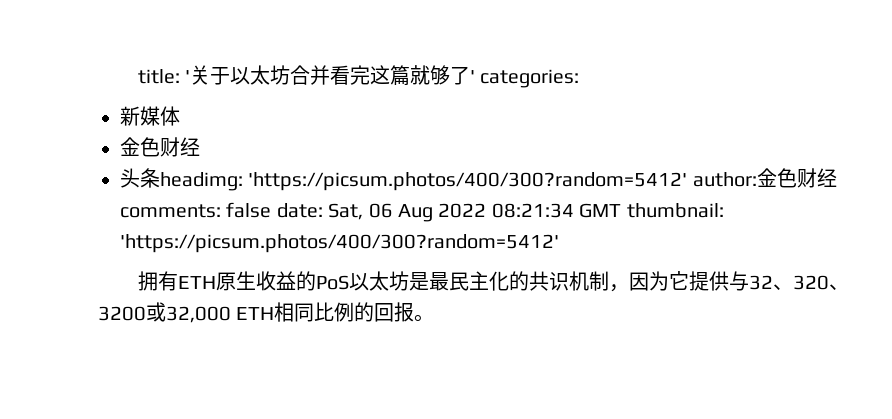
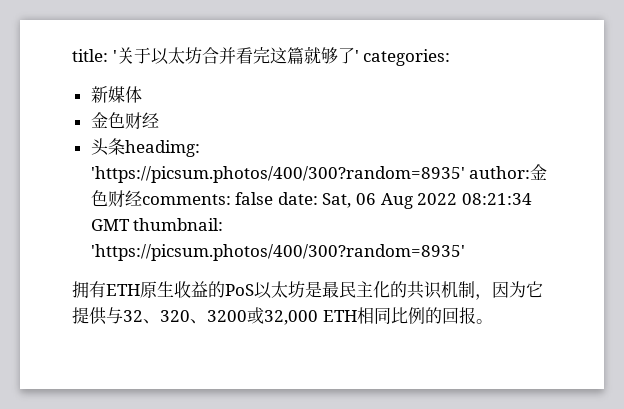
- 头条headimg: 'https://picsum.photos/400/300?random=5412' author:金色财经comments: false date: Sat, 06 Aug 2022 08:21:34 GMT thumbnail: 'https://picsum.photos/400/300?random=5412'
+ 头条headimg: 'https://picsum.photos/400/300?random=8935' author:金色财经comments: false date: Sat, 06 Aug 2022 08:21:34 GMT thumbnail: 'https://picsum.photos/400/300?random=8935'

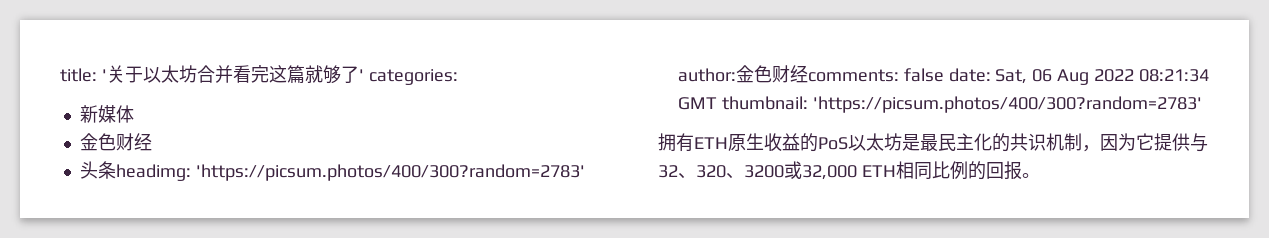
- 头条headimg: 'https://picsum.photos/400/300?random=8935' author:金色财经comments: false date: Sat, 06 Aug 2022 08:21:34 GMT thumbnail: 'https://picsum.photos/400/300?random=8935'
+ 头条headimg: 'https://picsum.photos/400/300?random=2783' author:金色财经comments: false date: Sat, 06 Aug 2022 08:21:34 GMT thumbnail: 'https://picsum.photos/400/300?random=2783'

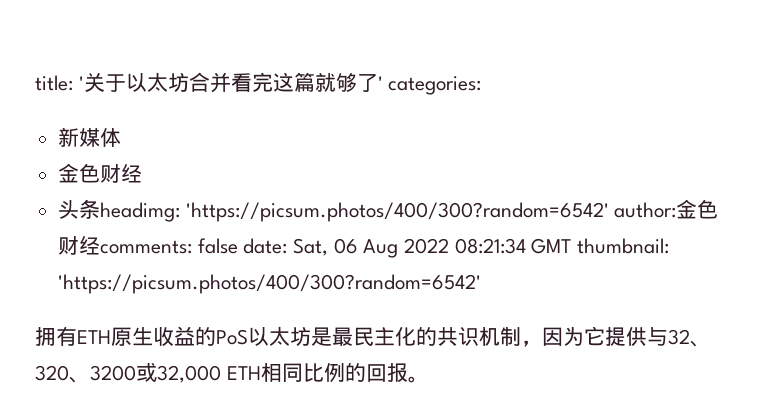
- 头条headimg: 'https://picsum.photos/400/300?random=2783' author:金色财经comments: false date: Sat, 06 Aug 2022 08:21:34 GMT thumbnail: 'https://picsum.photos/400/300?random=2783'
+ 头条headimg: 'https://picsum.photos/400/300?random=6542' author:金色财经comments: false date: Sat, 06 Aug 2022 08:21:34 GMT thumbnail: 'https://picsum.photos/400/300?random=6542'

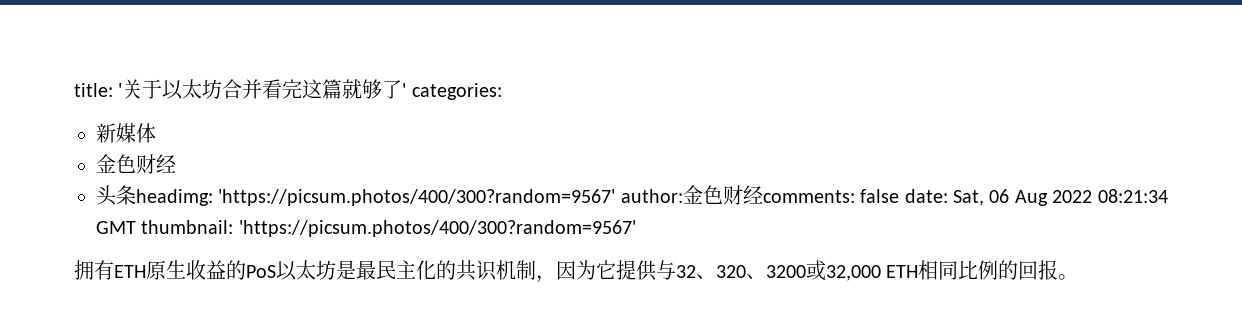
- 头条headimg: 'https://picsum.photos/400/300?random=6542' author:金色财经comments: false date: Sat, 06 Aug 2022 08:21:34 GMT thumbnail: 'https://picsum.photos/400/300?random=6542'
+ 头条headimg: 'https://picsum.photos/400/300?random=9567' author:金色财经comments: false date: Sat, 06 Aug 2022 08:21:34 GMT thumbnail: 'https://picsum.photos/400/300?random=9567'

